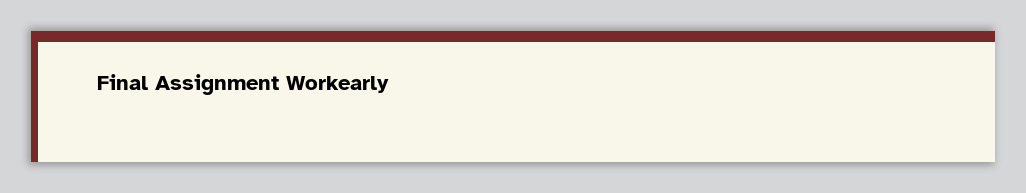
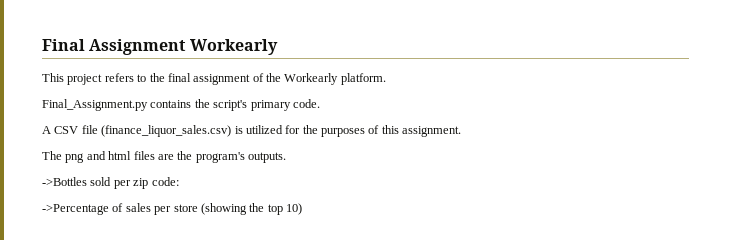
+ This project refers to the final assignment of the Workearly platform.
+ Final_Assignment.py contains the script's primary code.
+ A CSV file (finance_liquor_sales.csv) is utilized for the purposes of this assignment.
+ The png and html files are the program's outputs.
+ ->Bottles sold per zip code:
+ ->Percentage of sales per store (showing the top 10)

